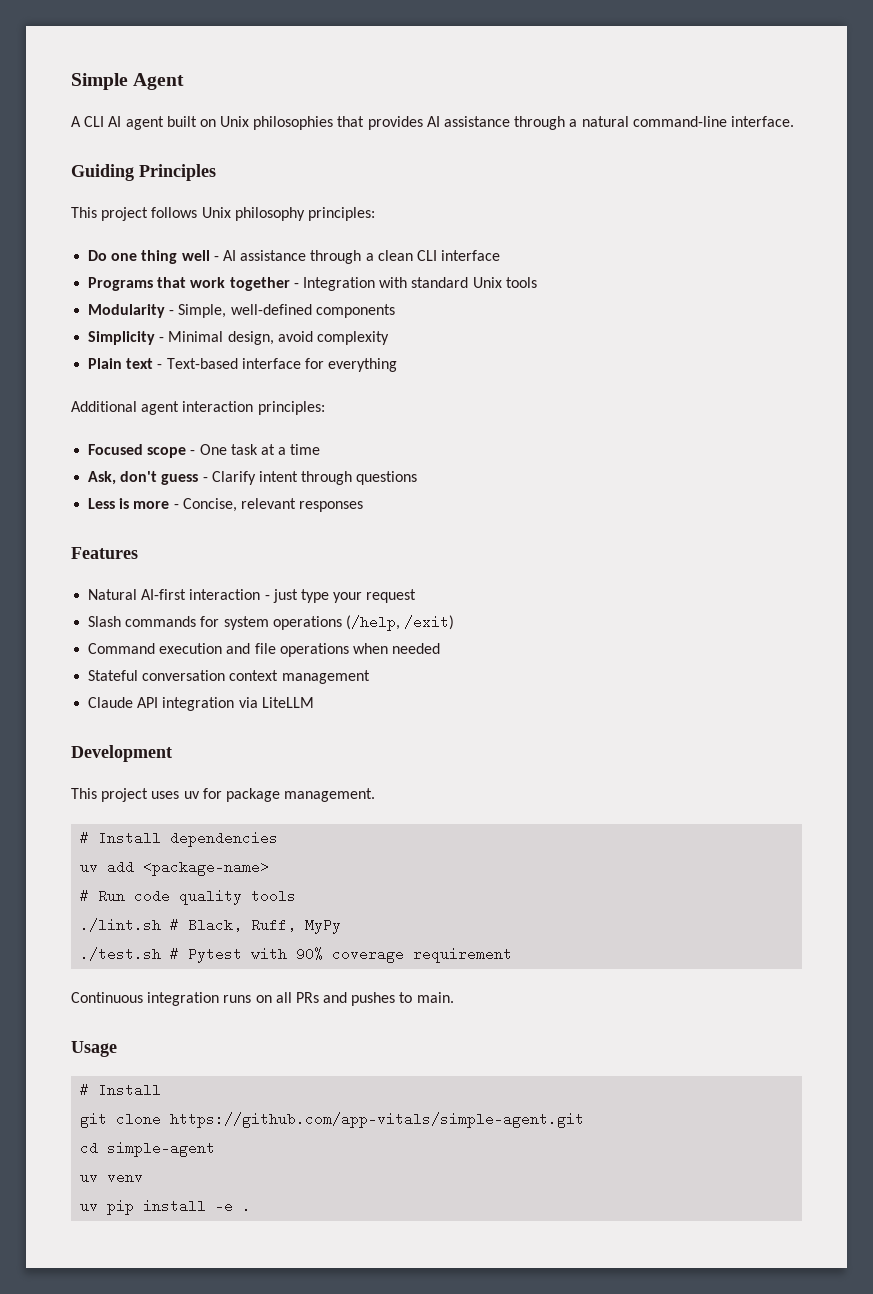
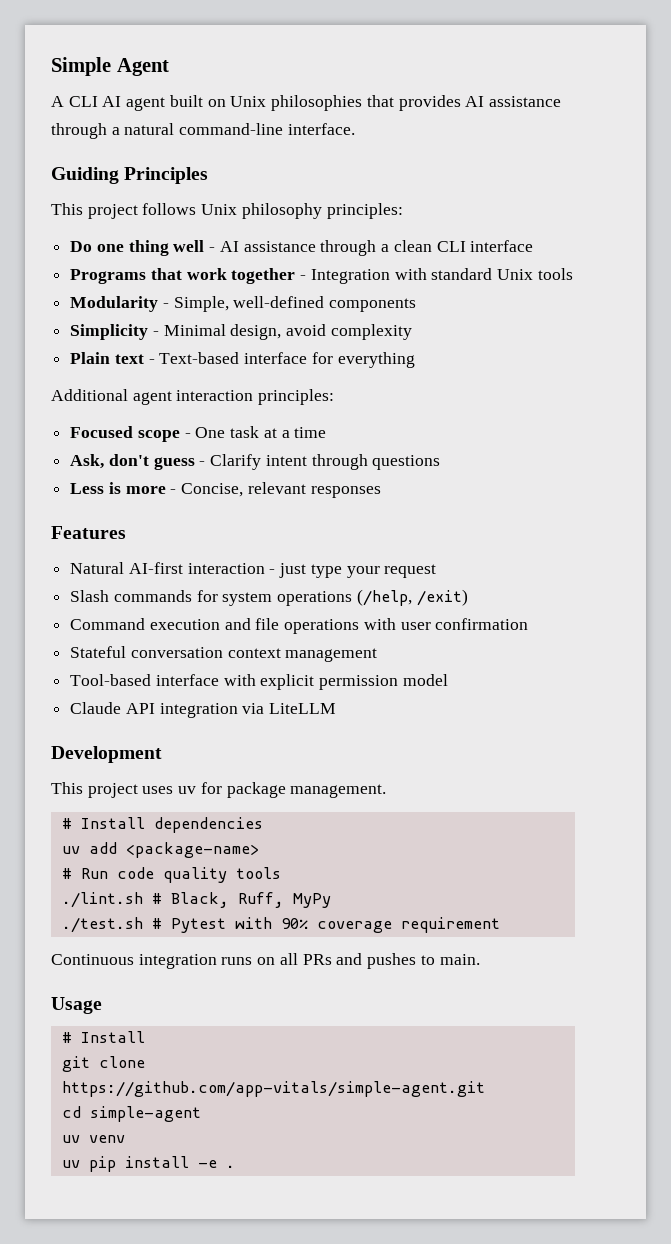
- Command execution and file operations when needed
+ Command execution and file operations with user confirmation
+ Tool-based interface with explicit permission model

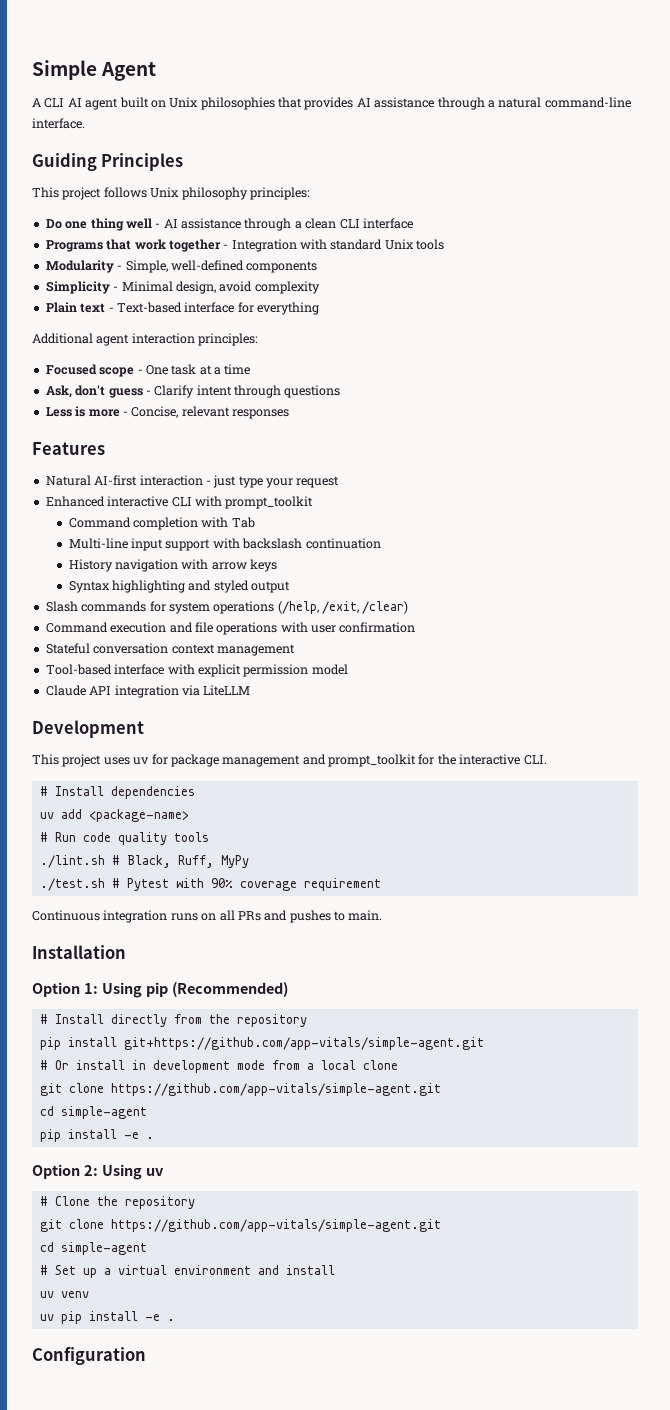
+ Enhanced interactive CLI with prompt_toolkit
+ Command completion with Tab
+ Multi-line input support with backslash continuation
+ History navigation with arrow keys
+ Syntax highlighting and styled output
- Slash commands for system operations (/help, /exit)
+ Slash commands for system operations (/help, /exit, /clear)
- This project uses uv for package management.
+ This project uses uv for package management and prompt_toolkit for the interactive CLI.
- Usage
- # Install
+ Installation
+ Option 1: Using pip (Recommended)
+ # Install directly from the repository
+ pip install git+https://github.com/app-vitals/simple-agent.git
+ # Or install in development mode from a local clone
  git clone https://github.com/app-vitals/simple-agent.git
  cd simple-agent
+ pip install -e .
+ Option 2: Using uv
+ # Clone the repository
+ git clone https://github.com/app-vitals/simple-agent.git
+ cd simple-agent
+ # Set up a virtual environment and install
+ Configuration

